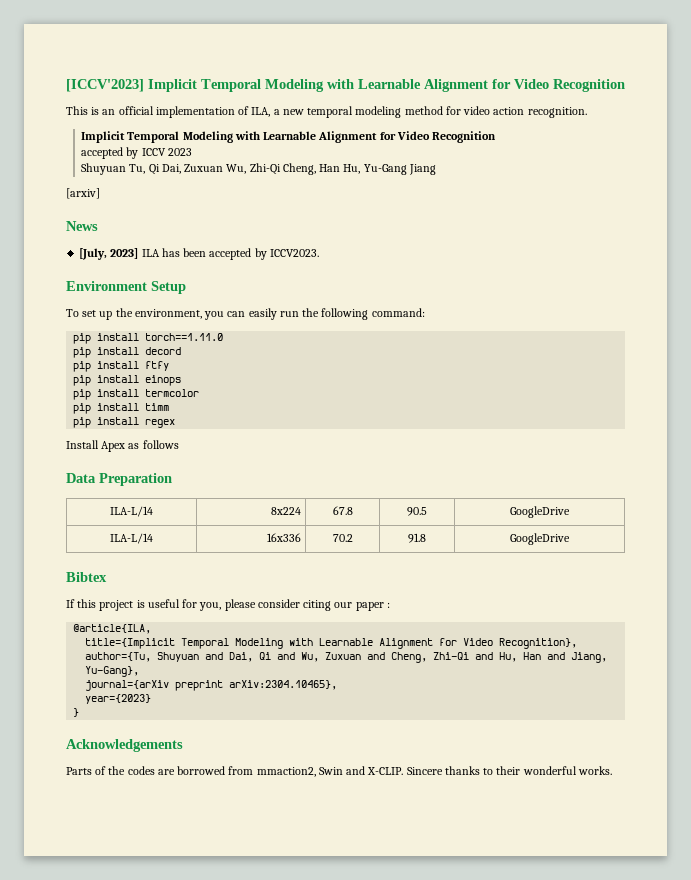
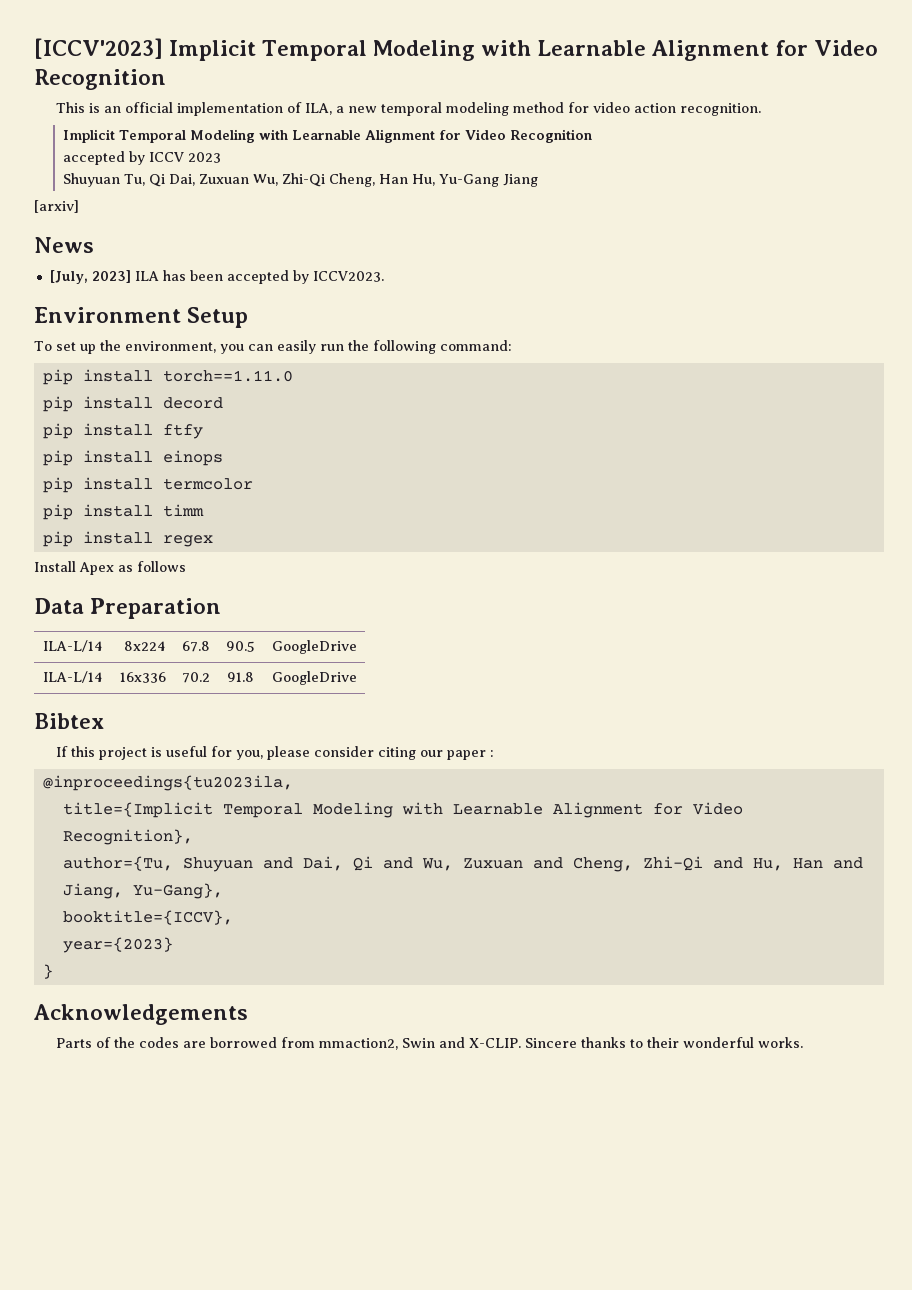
- @article{ILA,
+ @inproceedings{tu2023ila,
- journal={arXiv preprint arXiv:2304.10465},
+ booktitle={ICCV},

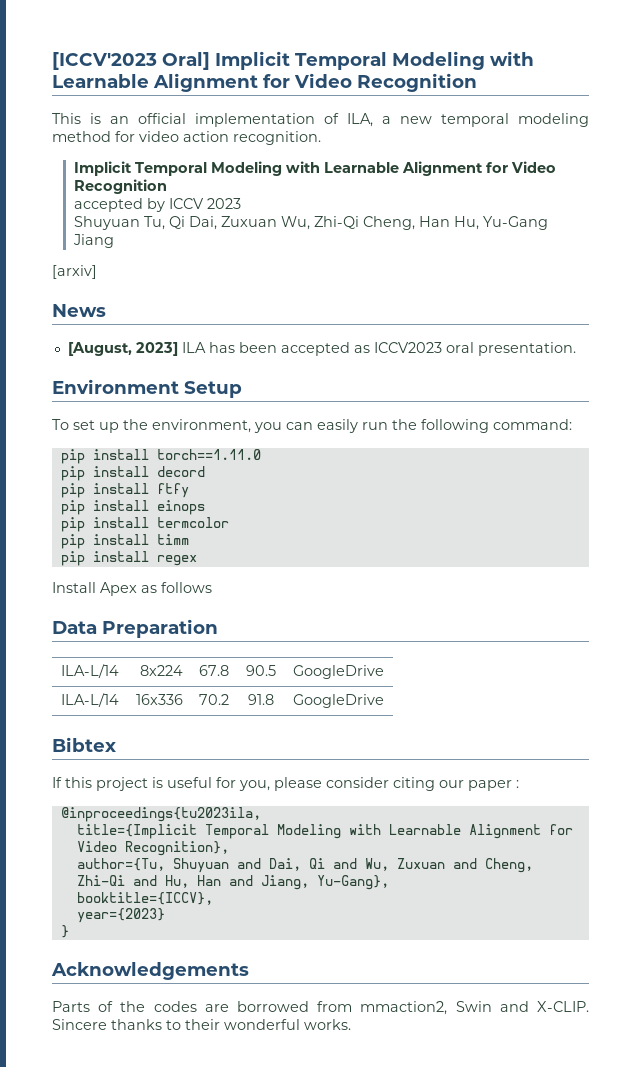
- [ICCV'2023] Implicit Temporal Modeling with Learnable Alignment for Video Recognition
+ [ICCV'2023 Oral] Implicit Temporal Modeling with Learnable Alignment for Video Recognition
- [July, 2023] ILA has been accepted by ICCV2023.
+ [August, 2023] ILA has been accepted as ICCV2023 oral presentation.

